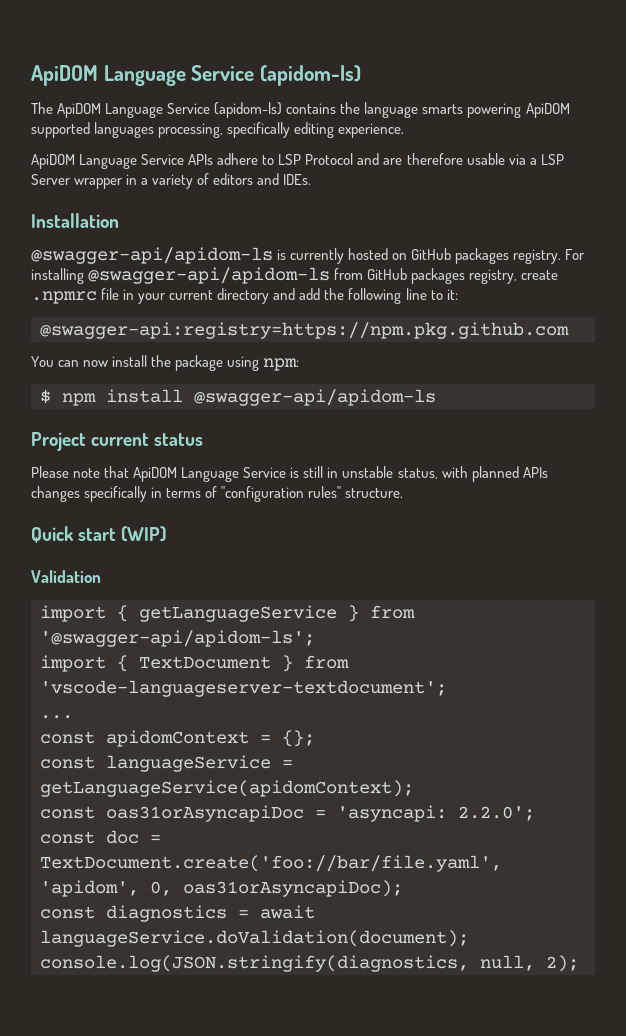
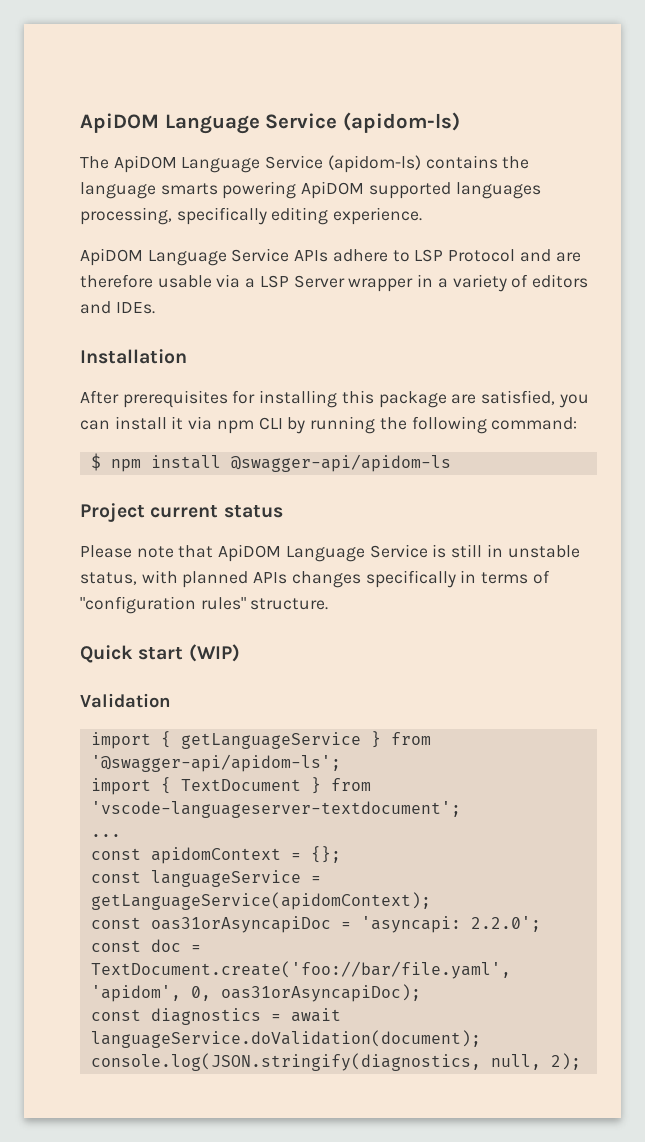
- @swagger-api/apidom-ls is currently hosted on GitHub packages registry. For installing @swagger-api/apidom-ls from GitHub packages registry, create .npmrc file in your current directory and add the following line to it:
- @swagger-api:registry=https://npm.pkg.github.com
- You can now install the package using npm:
+ After prerequisites for installing this package are satisfied, you can install it via npm CLI by running the following command:

